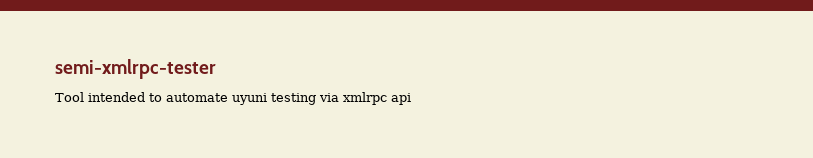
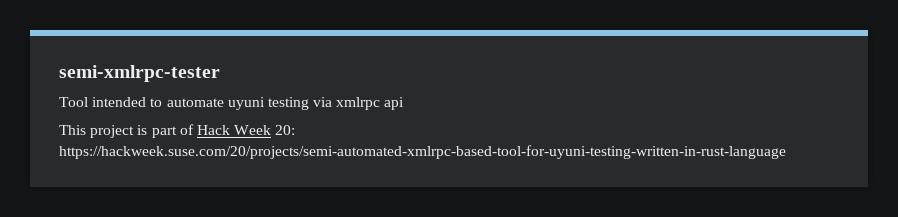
+ This project is part of Hack Week 20: https://hackweek.suse.com/20/projects/semi-automated-xmlrpc-based-tool-for-uyuni-testing-written-in-rust-language

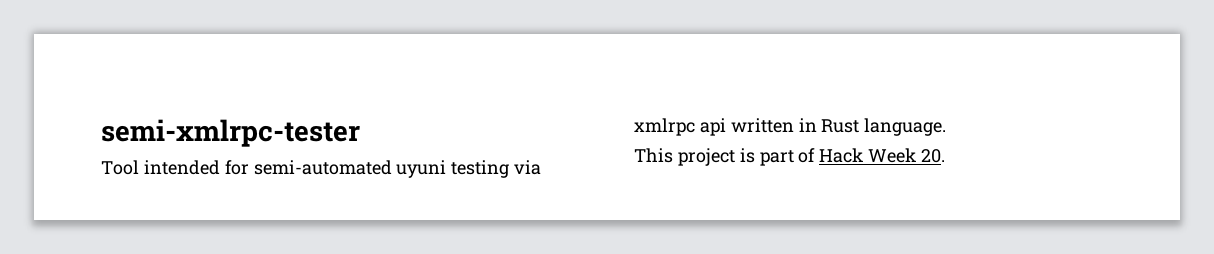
- Tool intended to automate uyuni testing via xmlrpc api
+ Tool intended for semi-automated uyuni testing via xmlrpc api written in Rust language.
- This project is part of Hack Week 20: https://hackweek.suse.com/20/projects/semi-automated-xmlrpc-based-tool-for-uyuni-testing-written-in-rust-language
+ This project is part of Hack Week 20.

